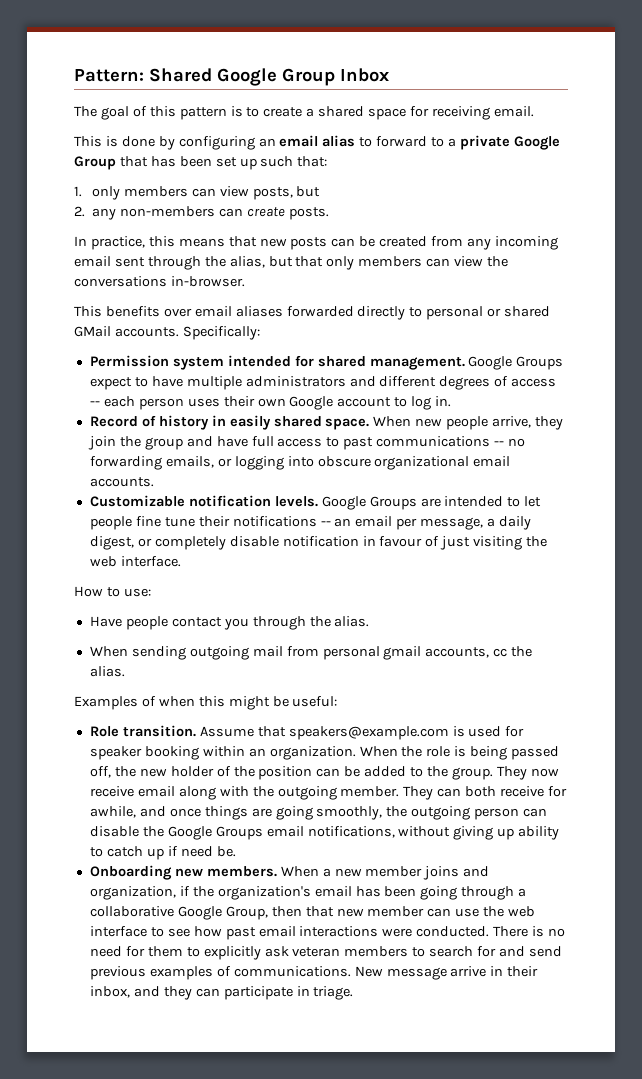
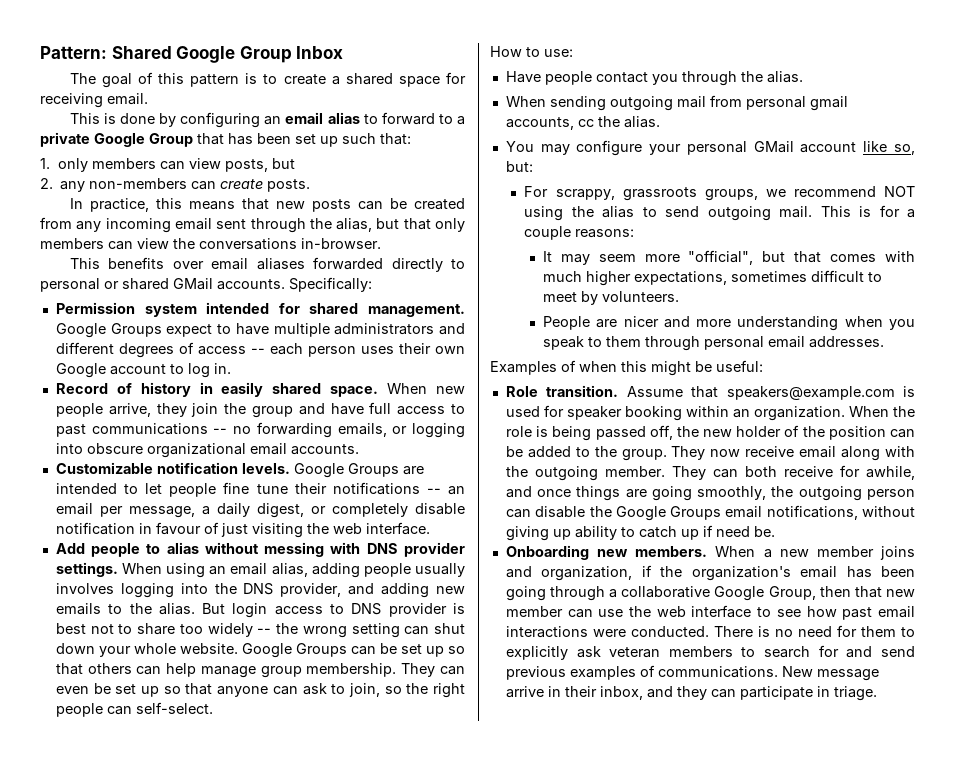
+ Add people to alias without messing with DNS provider settings. When using an email alias, adding people usually involves logging into the DNS provider, and adding new emails to the alias. But login access to DNS provider is best not to share too widely -- the wrong setting can shut down your whole website. Google Groups can be set up so that others can help manage group membership. They can even be set up so that anyone can ask to join, so the right people can self-select.
+ You may configure your personal GMail account like so, but:
+ For scrappy, grassroots groups, we recommend NOT using the alias to send outgoing mail. This is for a couple reasons:
+ It may seem more "official", but that comes with much higher expectations, sometimes difficult to meet by volunteers.
+ People are nicer and more understanding when you speak to them through personal email addresses.

